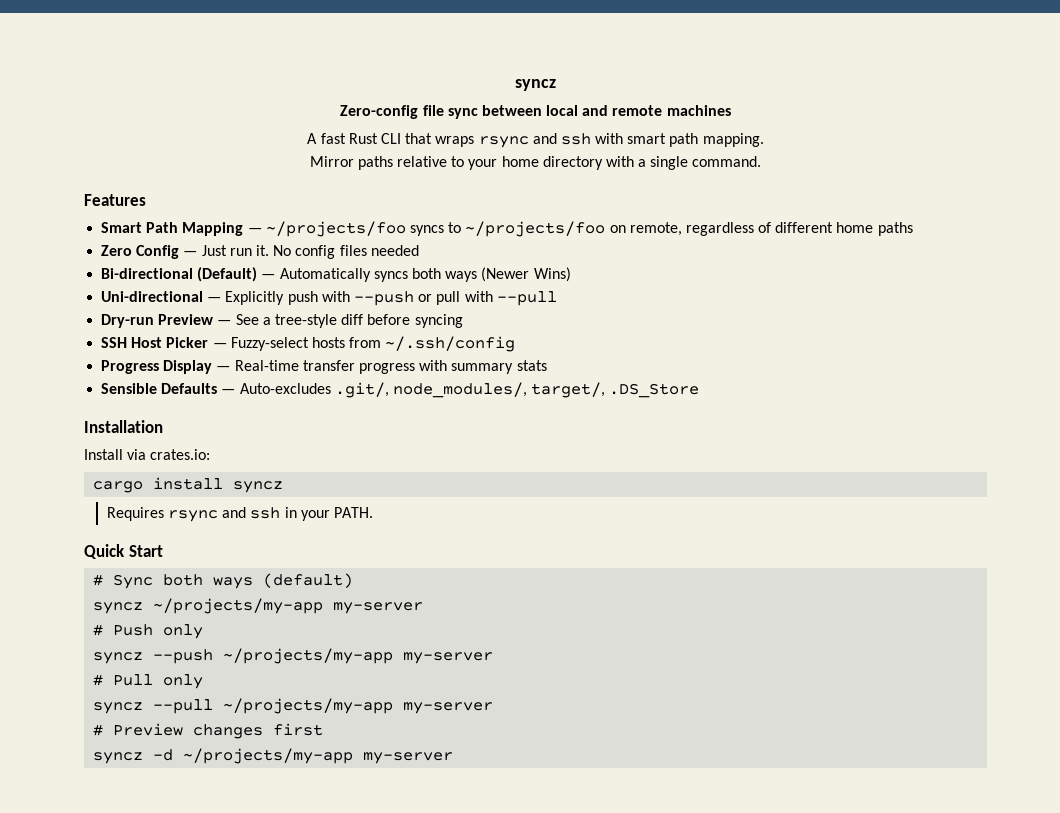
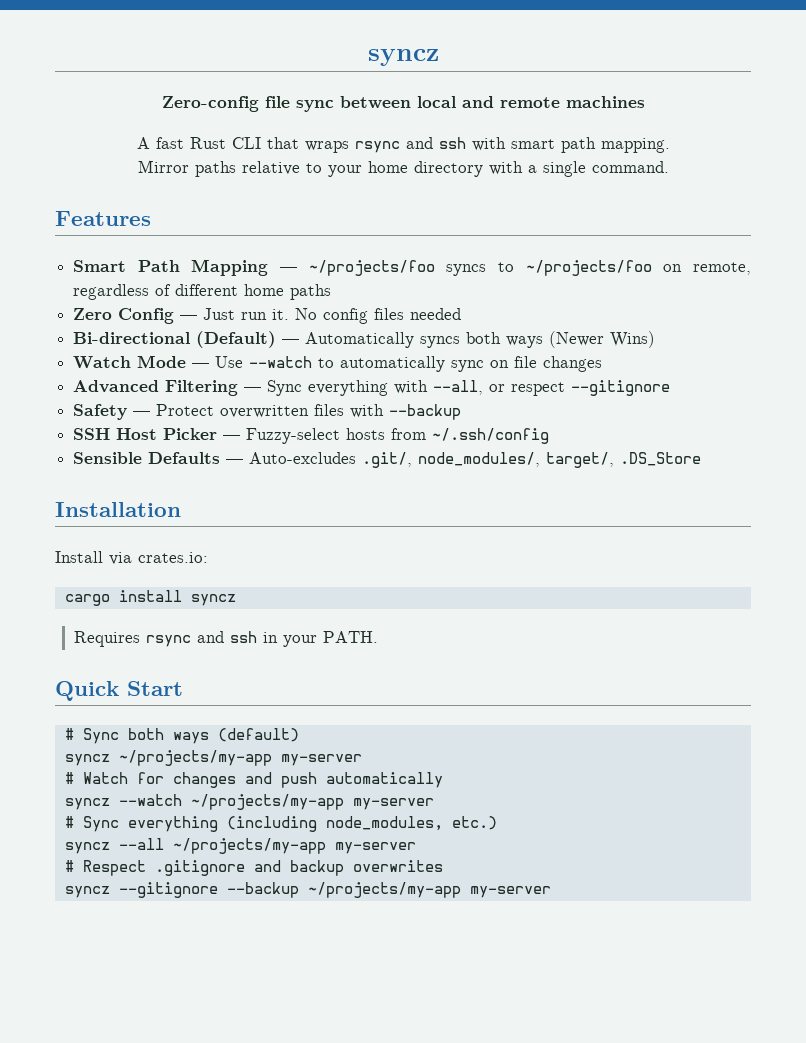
- Uni-directional — Explicitly push with --push or pull with --pull
- Dry-run Preview — See a tree-style diff before syncing
+ Watch Mode — Use --watch to automatically sync on file changes
+ Advanced Filtering — Sync everything with --all, or respect --gitignore
+ Safety — Protect overwritten files with --backup
- Progress Display — Real-time transfer progress with summary stats
- # Push only
- syncz --push ~/projects/my-app my-server
- # Pull only
- syncz --pull ~/projects/my-app my-server
- # Preview changes first
- syncz -d ~/projects/my-app my-server
+ # Watch for changes and push automatically
+ syncz --watch ~/projects/my-app my-server
+ # Sync everything (including node_modules, etc.)
+ syncz --all ~/projects/my-app my-server
+ # Respect .gitignore and backup overwrites
+ syncz --gitignore --backup ~/projects/my-app my-server

